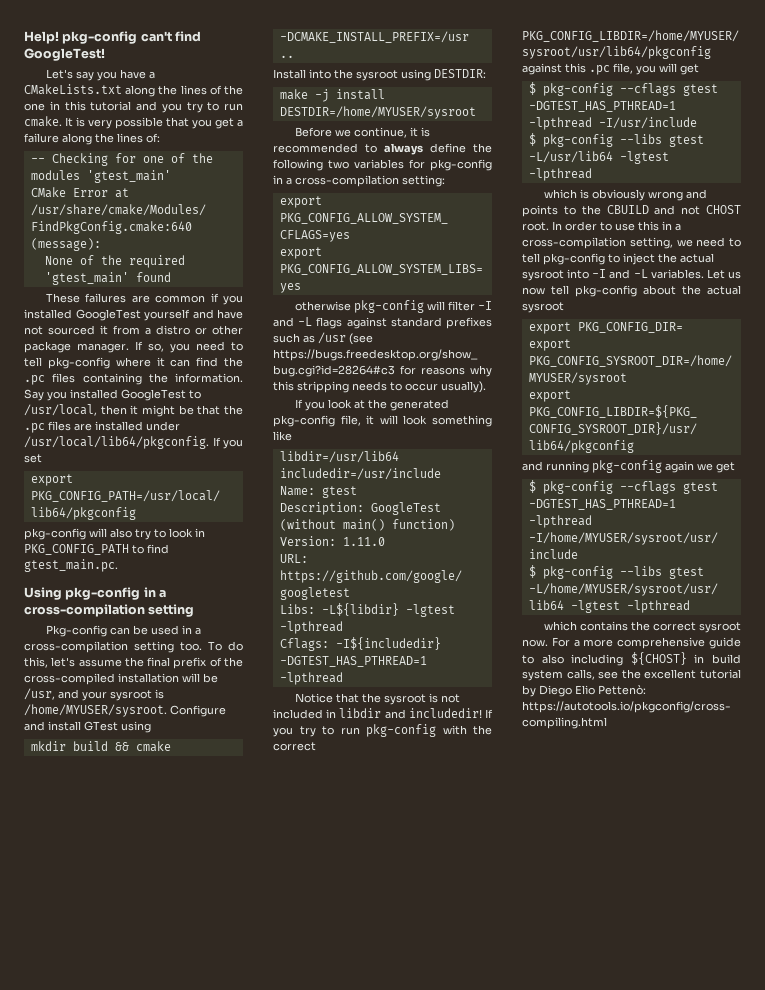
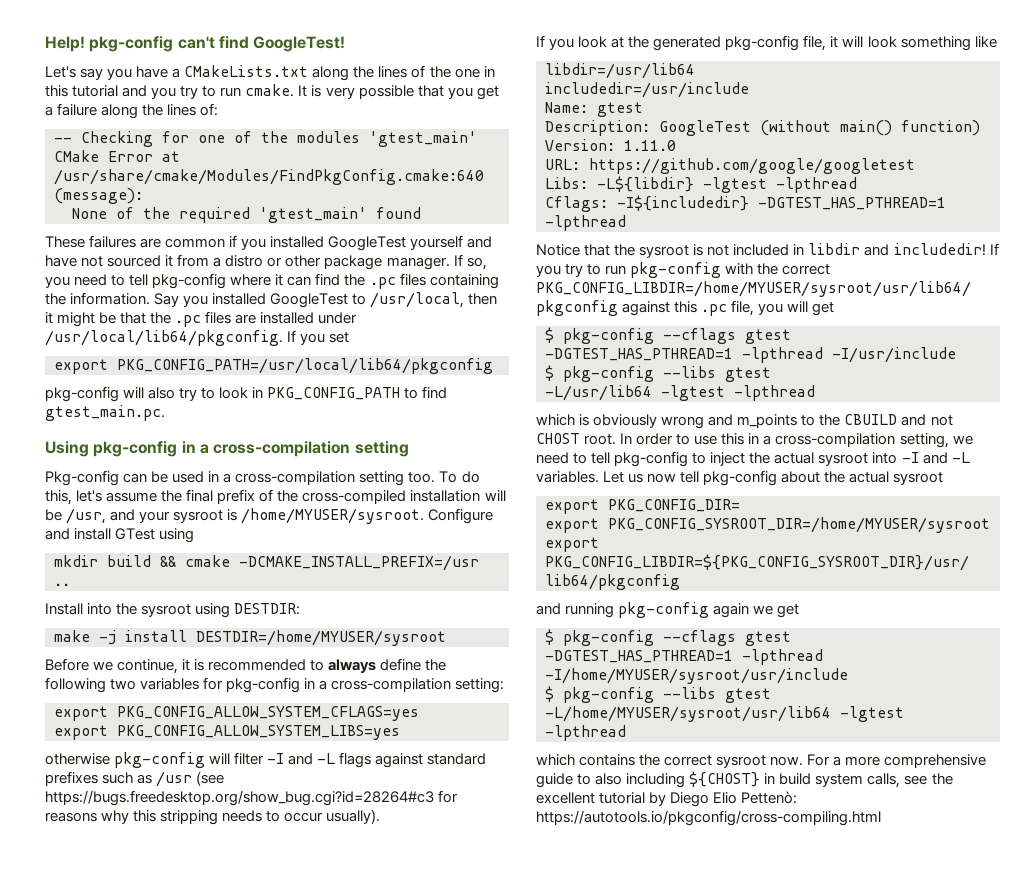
- which is obviously wrong and points to the CBUILD and not CHOST root.
+ which is obviously wrong and m_points to the CBUILD and not CHOST root.

